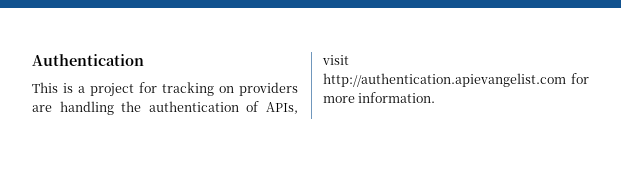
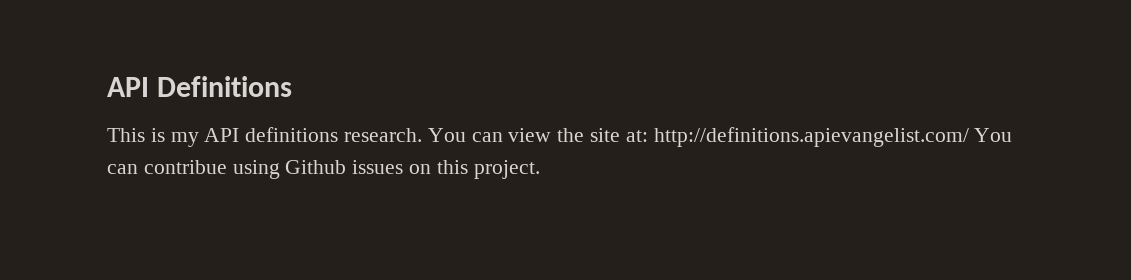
- Authentication
+ API Definitions
- This is a project for tracking on providers are handling the authentication of APIs, visit http://authentication.apievangelist.com for more information.
+ This is my API definitions research. You can view the site at: http://definitions.apievangelist.com/ You can contribue using Github issues on this project.

